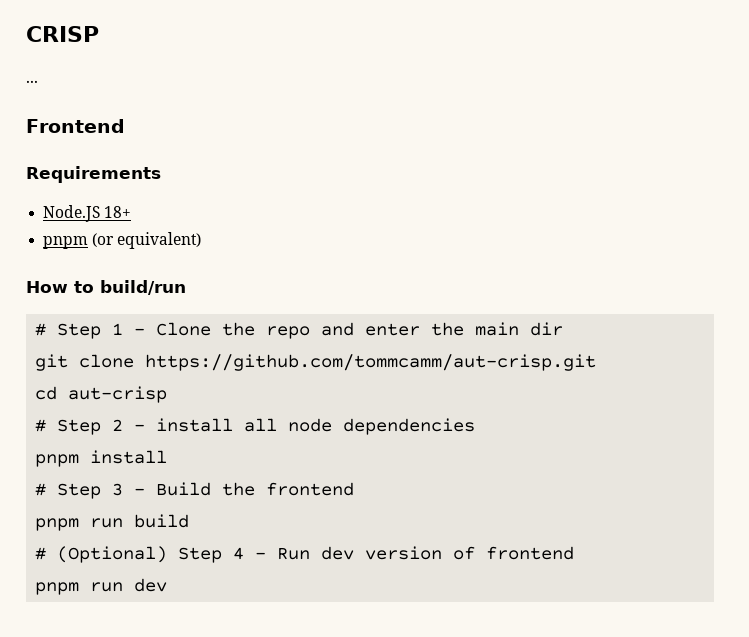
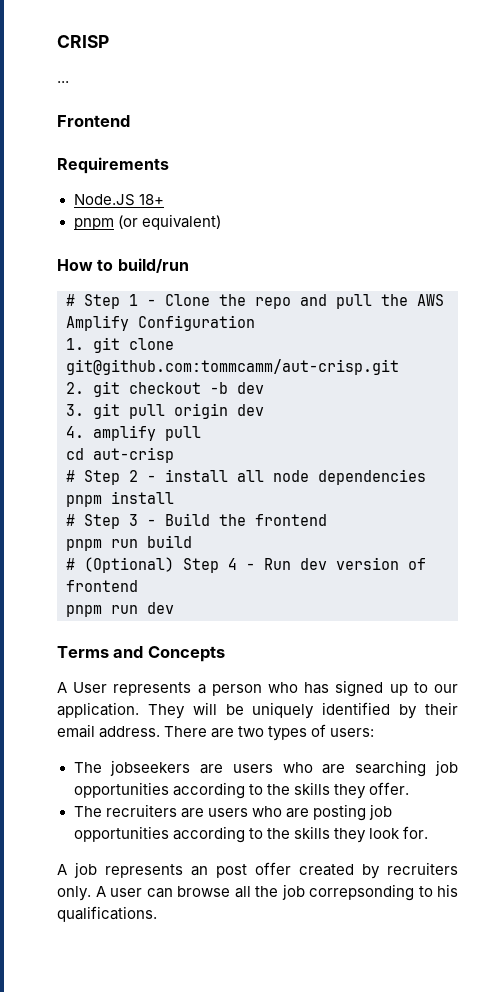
- # Step 1 - Clone the repo and enter the main dir
- git clone https://github.com/tommcamm/aut-crisp.git
+ # Step 1 - Clone the repo and pull the AWS Amplify Configuration
+ 1. git clone git@github.com:tommcamm/aut-crisp.git
+ 2. git checkout -b dev
+ 3. git pull origin dev
+ 4. amplify pull
+ Terms and Concepts
+ A User represents a person who has signed up to our application. They will be uniquely identified by their email address. There are two types of users:
+ The jobseekers are users who are searching job opportunities according to the skills they offer.
+ The recruiters are users who are posting job opportunities according to the skills they look for.
+ A job represents an post offer created by recruiters only. A user can browse all the job correpsonding to his qualifications.

